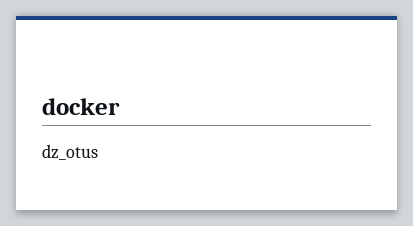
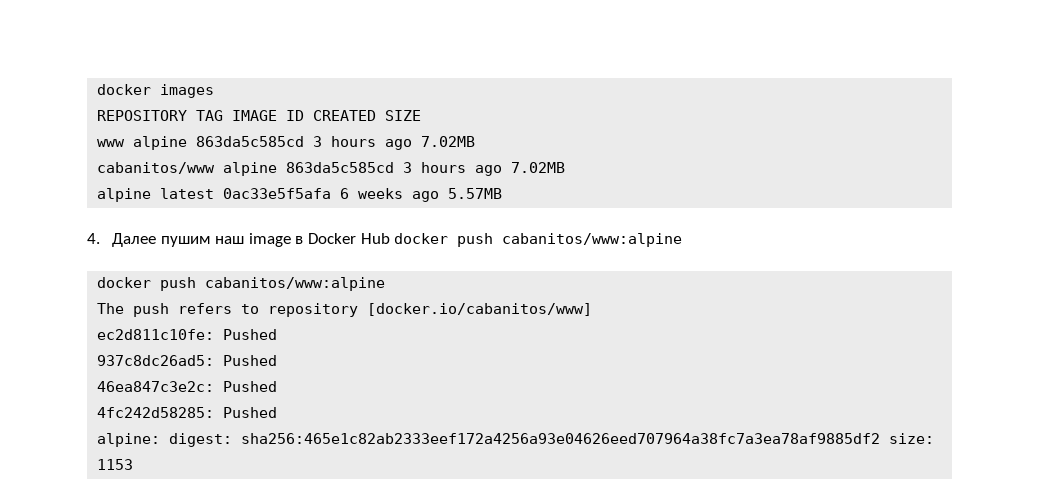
- docker
- dz_otus
+ docker images
+ REPOSITORY TAG IMAGE ID CREATED SIZE
+ www alpine 863da5c585cd 3 hours ago 7.02MB
+ cabanitos/www alpine 863da5c585cd 3 hours ago 7.02MB
+ alpine latest 0ac33e5f5afa 6 weeks ago 5.57MB
+ 4. Далее пушим наш image в Docker Hub docker push cabanitos/www:alpine
+ docker push cabanitos/www:alpine
+ The push refers to repository [docker.io/cabanitos/www]
+ ec2d811c10fe: Pushed
+ 937c8dc26ad5: Pushed
+ 46ea847c3e2c: Pushed
+ 4fc242d58285: Pushed
+ alpine: digest: sha256:465e1c82ab2333eef172a4256a93e04626eed707964a38fc7a3ea78af9885df2 size: 1153

